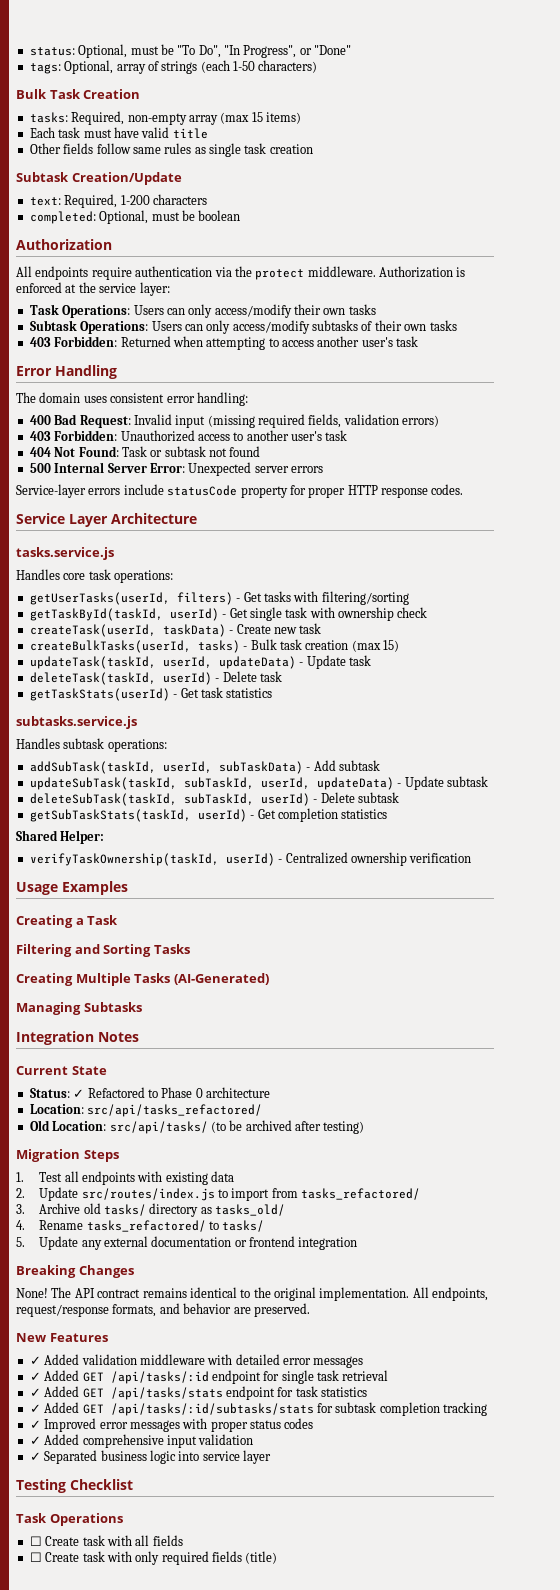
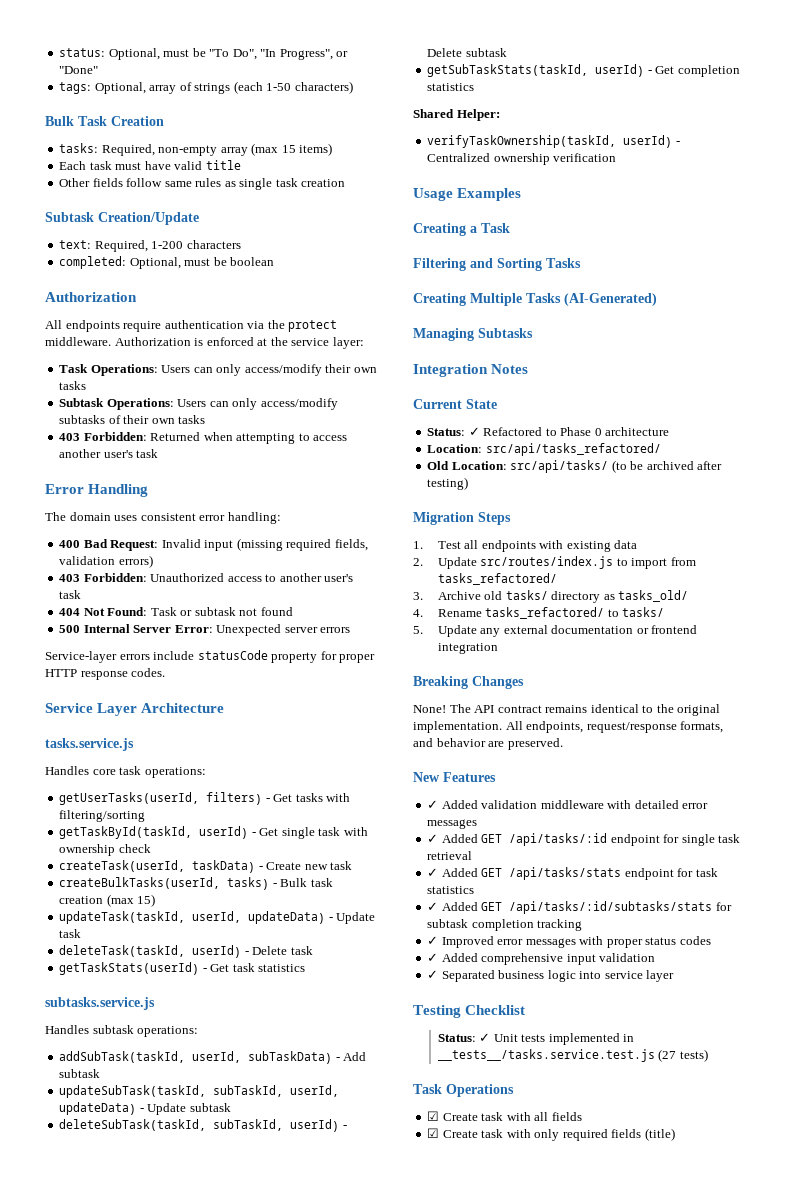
+ Status: ✓ Unit tests implemented in __tests__/tasks.service.test.js (27 tests)
- ☐ Create task with all fields
+ ☑ Create task with all fields
- ☐ Create task with only required fields (title)
+ ☑ Create task with only required fields (title)

